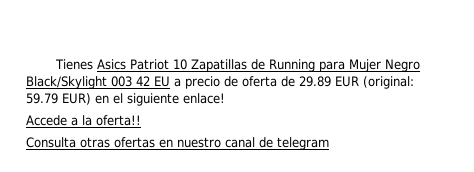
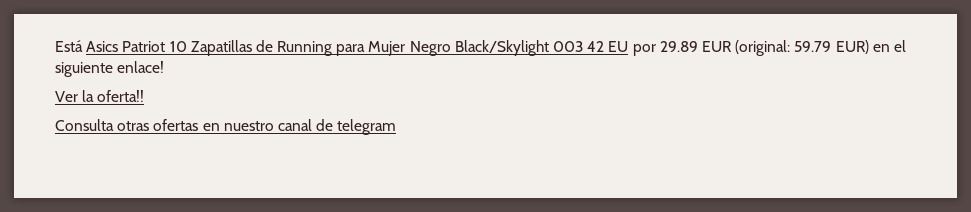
- Tienes Asics Patriot 10 Zapatillas de Running para Mujer Negro Black/Skylight 003 42 EU a precio de oferta de 29.89 EUR (original: 59.79 EUR) en el siguiente enlace!
+ Está Asics Patriot 10 Zapatillas de Running para Mujer Negro Black/Skylight 003 42 EU por 29.89 EUR (original: 59.79 EUR) en el siguiente enlace!
- Accede a la oferta!!
+ Ver la oferta!!

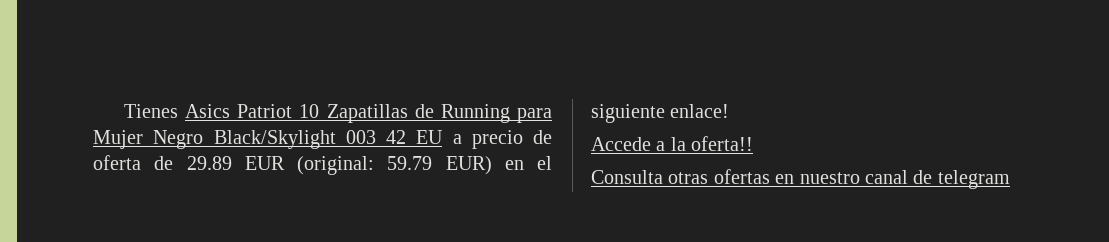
- Está Asics Patriot 10 Zapatillas de Running para Mujer Negro Black/Skylight 003 42 EU por 29.89 EUR (original: 59.79 EUR) en el siguiente enlace!
+ Tienes Asics Patriot 10 Zapatillas de Running para Mujer Negro Black/Skylight 003 42 EU a precio de oferta de 29.89 EUR (original: 59.79 EUR) en el siguiente enlace!
- Ver la oferta!!
+ Accede a la oferta!!

